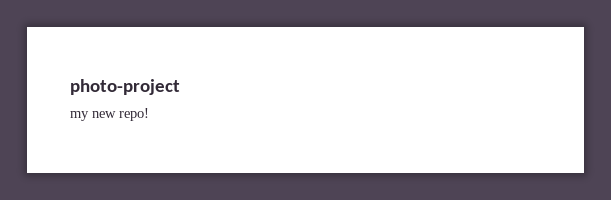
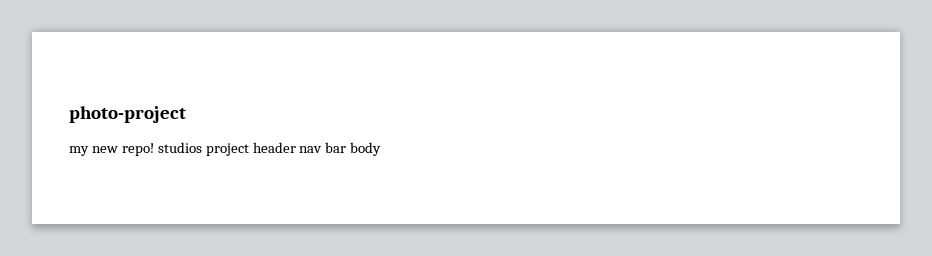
- my new repo!
+ my new repo! studios project header nav bar body

